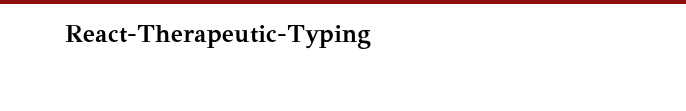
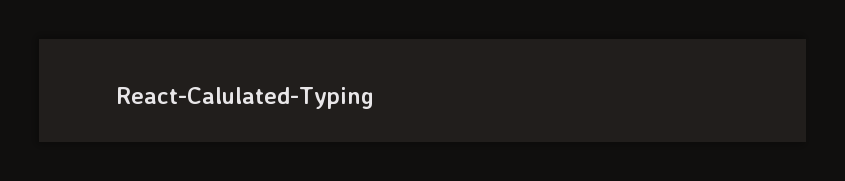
- React-Therapeutic-Typing
+ React-Calulated-Typing

